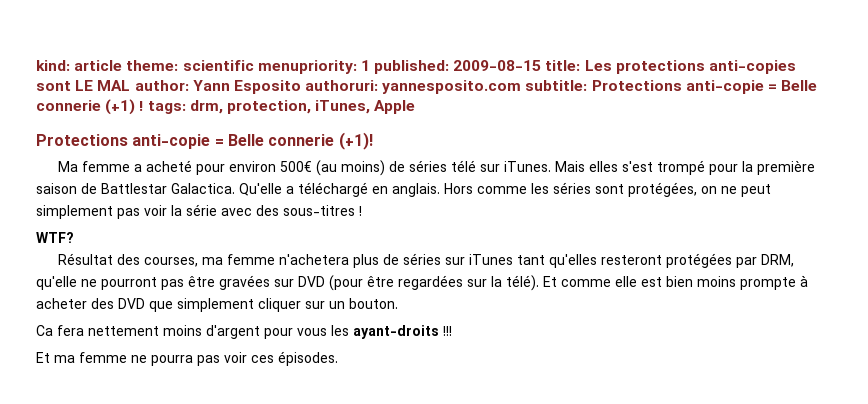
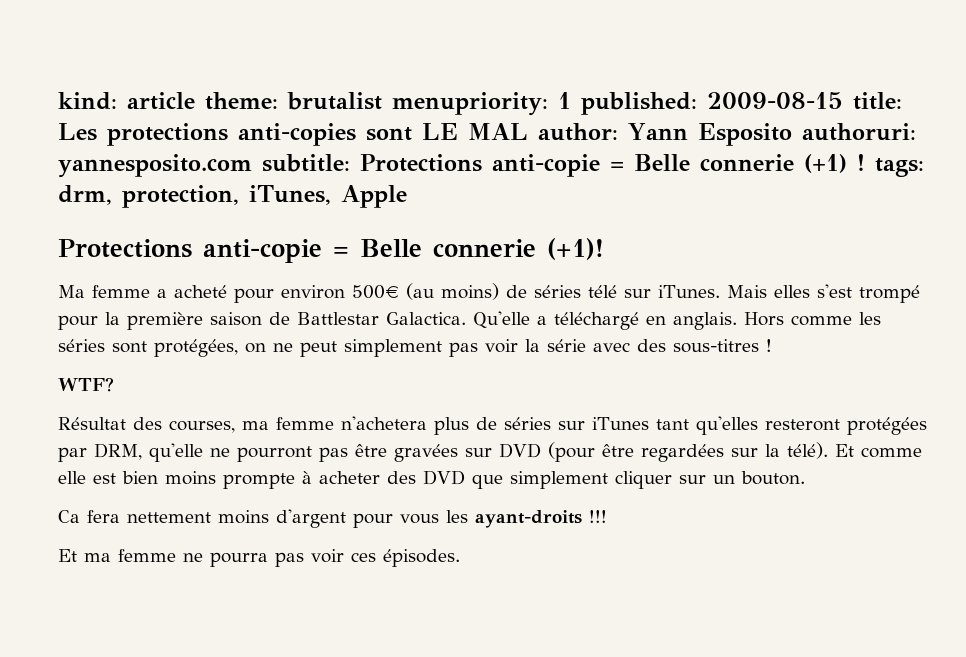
- kind: article theme: scientific menupriority: 1 published: 2009-08-15 title: Les protections anti-copies sont LE MAL author: Yann Esposito authoruri: yannesposito.com subtitle: Protections anti-copie = Belle connerie (+1) ! tags: drm, protection, iTunes, Apple
+ kind: article theme: brutalist menupriority: 1 published: 2009-08-15 title: Les protections anti-copies sont LE MAL author: Yann Esposito authoruri: yannesposito.com subtitle: Protections anti-copie = Belle connerie (+1) ! tags: drm, protection, iTunes, Apple

